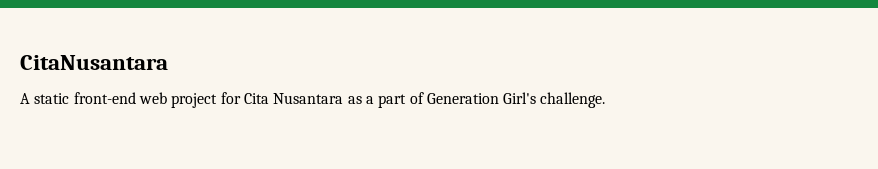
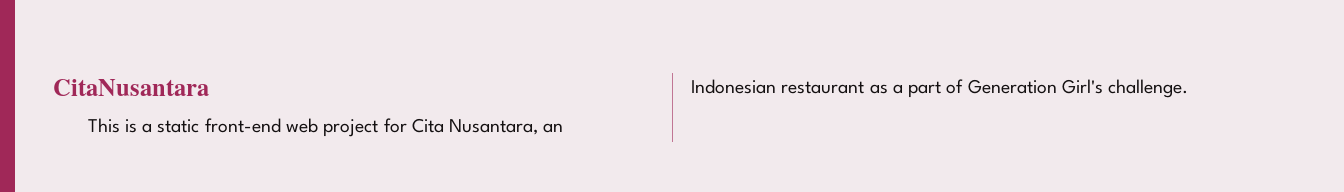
- A static front-end web project for Cita Nusantara as a part of Generation Girl's challenge.
+ This is a static front-end web project for Cita Nusantara, an Indonesian restaurant as a part of Generation Girl's challenge.

